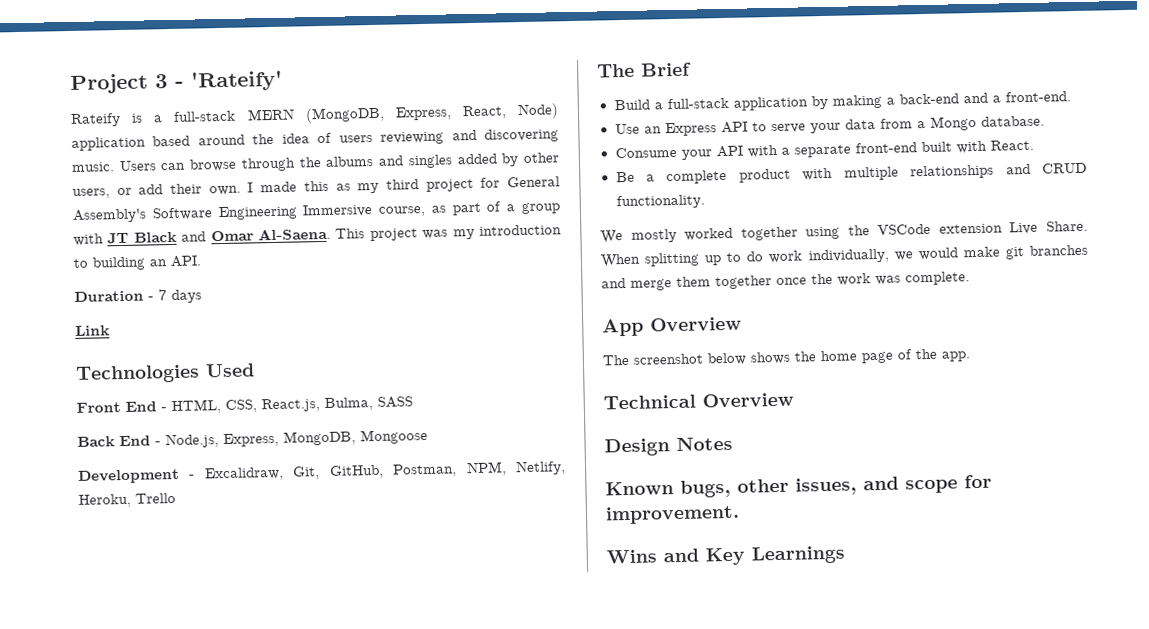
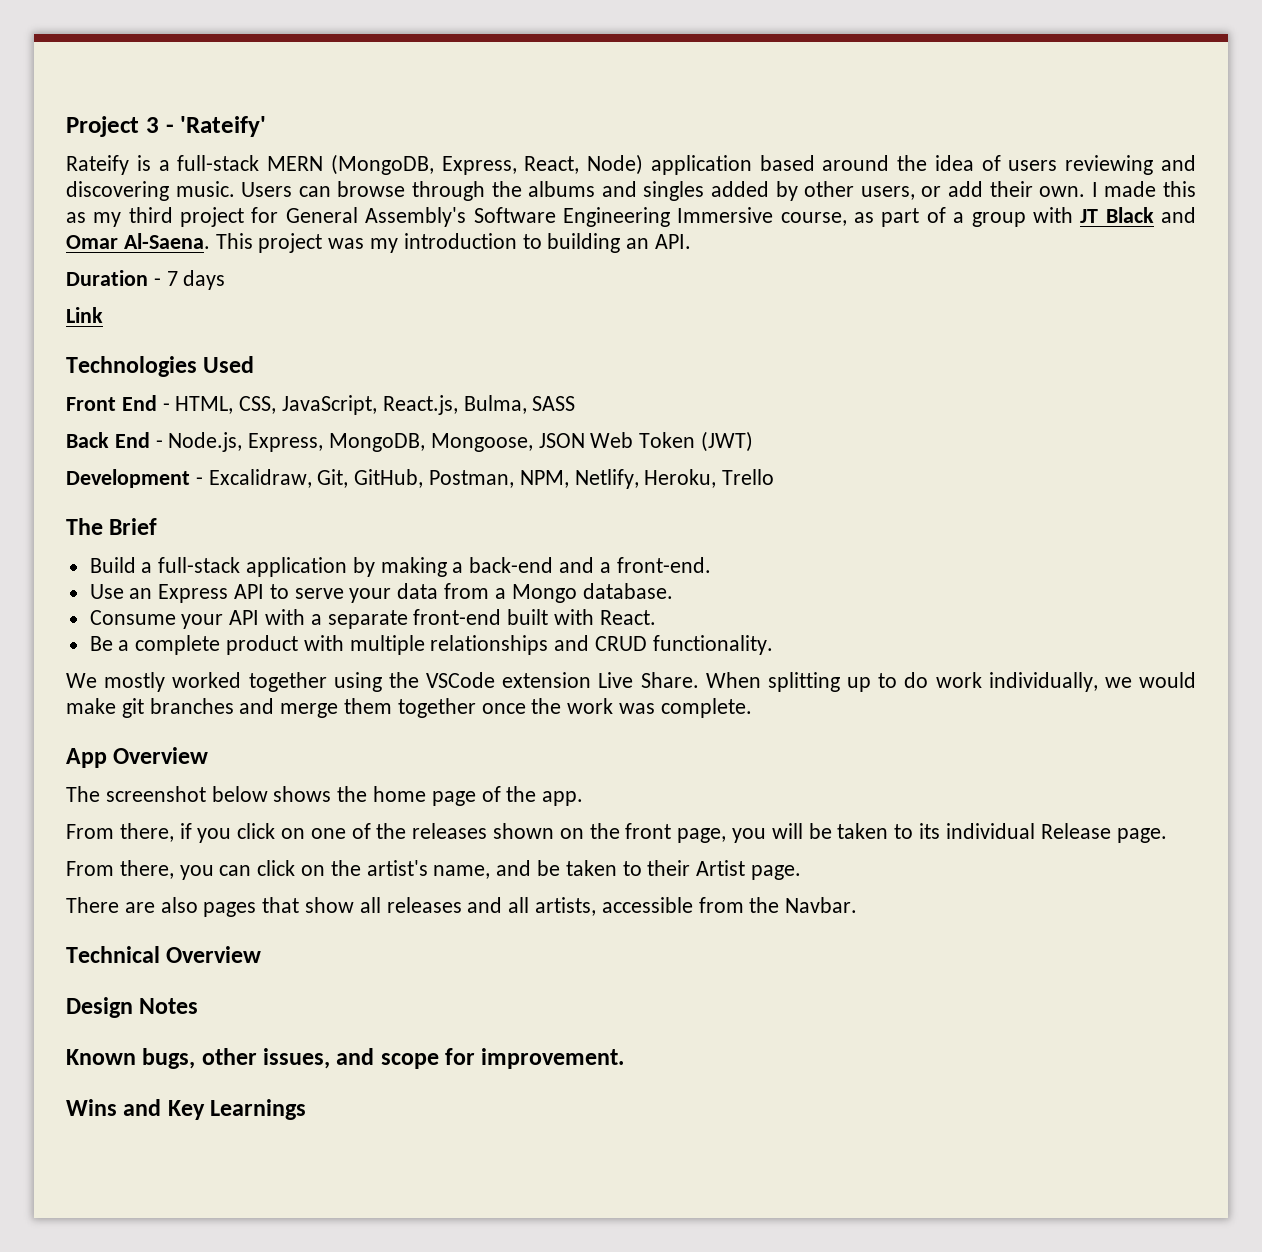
- Front End - HTML, CSS, React.js, Bulma, SASS
+ Front End - HTML, CSS, JavaScript, React.js, Bulma, SASS
- Back End - Node.js, Express, MongoDB, Mongoose
+ Back End - Node.js, Express, MongoDB, Mongoose, JSON Web Token (JWT)
+ From there, if you click on one of the releases shown on the front page, you will be taken to its individual Release page.
+ From there, you can click on the artist's name, and be taken to their Artist page.
+ There are also pages that show all releases and all artists, accessible from the Navbar.

